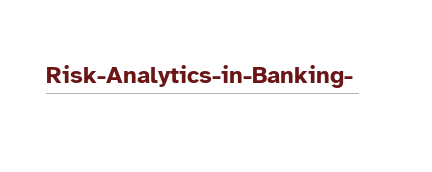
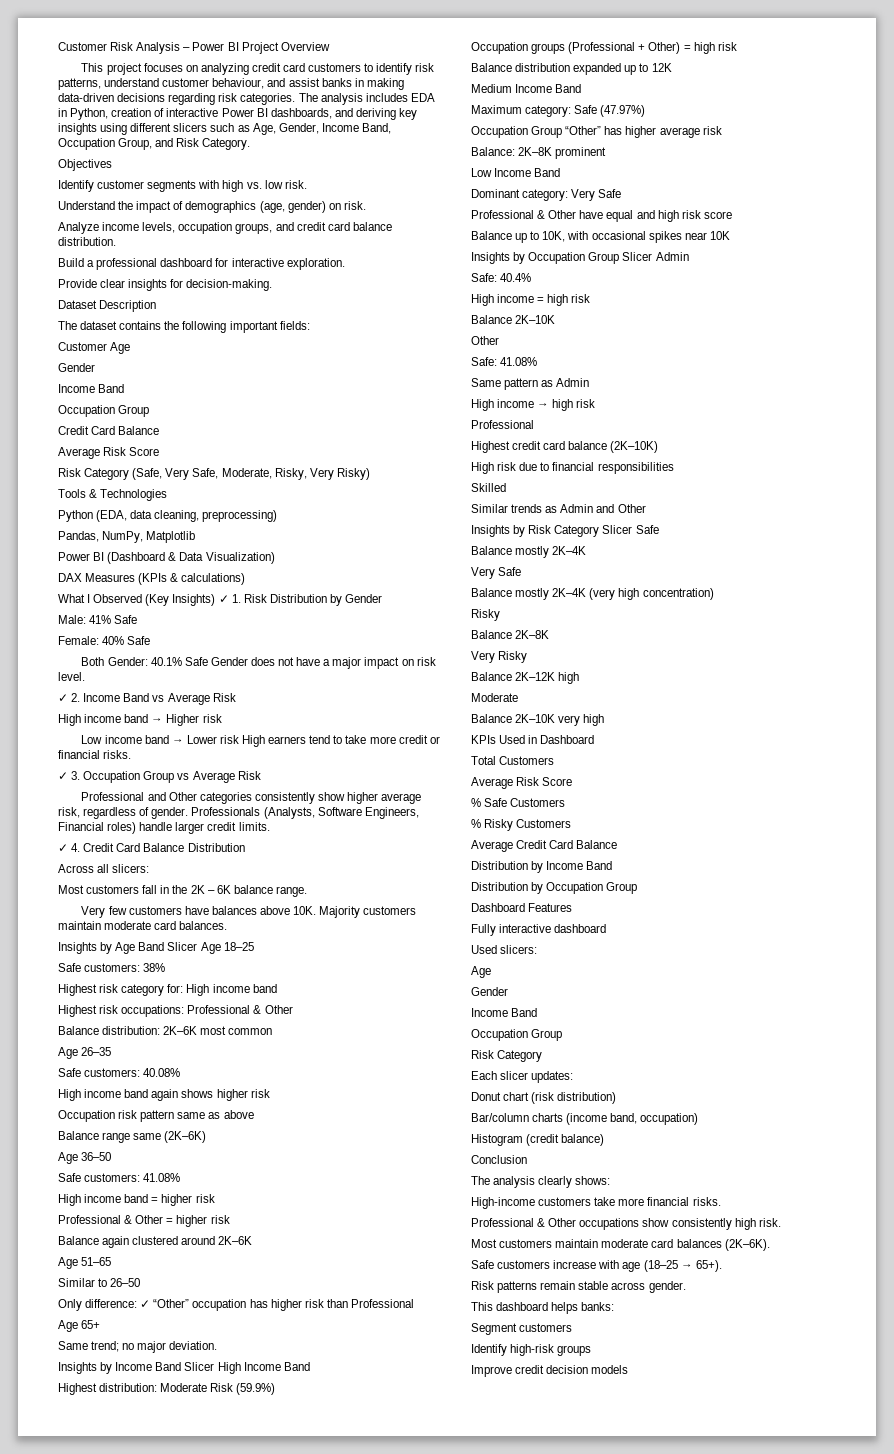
- Risk-Analytics-in-Banking-
+ Customer Risk Analysis – Power BI Project Overview
+ This project focuses on analyzing credit card customers to identify risk patterns, understand customer behaviour, and assist banks in making data-driven decisions regarding risk categories. The analysis includes EDA in Python, creation of interactive Power BI dashboards, and deriving key insights using different slicers such as Age, Gender, Income Band, Occupation Group, and Risk Category.
+ Objectives
+ Identify customer segments with high vs. low risk.
+ Understand the impact of demographics (age, gender) on risk.
+ Analyze income levels, occupation groups, and credit card balance distribution.
+ Build a professional dashboard for interactive exploration.
+ Provide clear insights for decision-making.
+ Dataset Description
+ The dataset contains the following important fields:
+ Customer Age
+ Gender
+ Income Band
+ Occupation Group
+ Credit Card Balance
+ Average Risk Score
+ Risk Category (Safe, Very Safe, Moderate, Risky, Very Risky)
+ Tools & Technologies
+ Python (EDA, data cleaning, preprocessing)
+ Pandas, NumPy, Matplotlib
+ Power BI (Dashboard & Data Visualization)
+ DAX Measures (KPIs & calculations)
+ What I Observed (Key Insights) ✓ 1. Risk Distribution by Gender
+ Male: 41% Safe
+ Female: 40% Safe
+ Both Gender: 40.1% Safe Gender does not have a major impact on risk level.
+ ✓ 2. Income Band vs Average Risk
+ High income band → Higher risk
+ Low income band → Lower risk High earners tend to take more credit or financial risks.
+ ✓ 3. Occupation Group vs Average Risk
+ Professional and Other categories consistently show higher average risk, regardless of gender. Professionals (Analysts, Software Engineers, Financial roles) handle larger credit limits.
+ ✓ 4. Credit Card Balance Distribution
+ Across all slicers:
+ Most customers fall in the 2K – 6K balance range.
+ Very few customers have balances above 10K. Majority customers maintain moderate card balances.
+ Insights by Age Band Slicer Age 18–25
+ Safe customers: 38%
+ Highest risk category for: High income band
+ Highest risk occupations: Professional & Other
+ Balance distribution: 2K–6K most common
+ Age 26–35
+ Safe customers: 40.08%
+ High income band again shows higher risk
+ Occupation risk pattern same as above
+ Balance range same (2K–6K)
+ Age 36–50
+ Safe customers: 41.08%
+ High income band = higher risk
+ Professional & Other = higher risk
+ Balance again clustered around 2K–6K
+ Age 51–65
+ Similar to 26–50
+ Only difference: ✓ “Other” occupation has higher risk than Professional
+ Age 65+
+ Same trend; no major deviation.
+ Insights by Income Band Slicer High Income Band
+ Highest distribution: Moderate Risk (59.9%)
+ Occupation groups (Professional + Other) = high risk
+ Balance distribution expanded up to 12K
+ Medium Income Band
+ Maximum category: Safe (47.97%)
+ Occupation Group “Other” has higher average risk
+ Balance: 2K–8K prominent
+ Low Income Band
+ Dominant category: Very Safe
+ Professional & Other have equal and high risk score
+ Balance up to 10K, with occasional spikes near 10K
+ Insights by Occupation Group Slicer Admin
+ Safe: 40.4%
+ High income = high risk
+ Balance 2K–10K
+ Other
+ Safe: 41.08%
+ Same pattern as Admin
+ High income → high risk
+ Professional
+ Highest credit card balance (2K–10K)
+ High risk due to financial responsibilities
+ Skilled
+ Similar trends as Admin and Other
+ Insights by Risk Category Slicer Safe
+ Balance mostly 2K–4K
+ Very Safe
+ Balance mostly 2K–4K (very high concentration)
+ Risky
+ Balance 2K–8K
+ Very Risky
+ Balance 2K–12K high
+ Moderate
+ Balance 2K–10K very high
+ KPIs Used in Dashboard
+ Total Customers
+ Average Risk Score
+ % Safe Customers
+ % Risky Customers
+ Average Credit Card Balance
+ Distribution by Income Band
+ Distribution by Occupation Group
+ Dashboard Features
+ Fully interactive dashboard
+ Used slicers:
+ Age
+ Gender
+ Income Band
+ Occupation Group
+ Risk Category
+ Each slicer updates:
+ Donut chart (risk distribution)
+ Bar/column charts (income band, occupation)
+ Histogram (credit balance)
+ Conclusion
+ The analysis clearly shows:
+ High-income customers take more financial risks.
+ Professional & Other occupations show consistently high risk.
+ Most customers maintain moderate card balances (2K–6K).
+ Safe customers increase with age (18–25 → 65+).
+ Risk patterns remain stable across gender.
+ This dashboard helps banks:
+ Segment customers
+ Identify high-risk groups
+ Improve credit decision models

